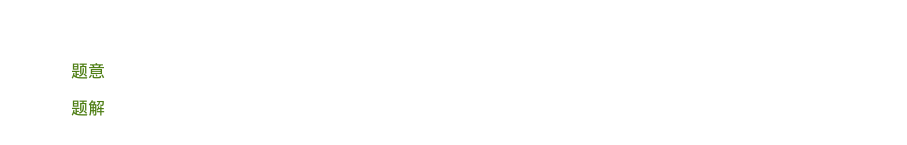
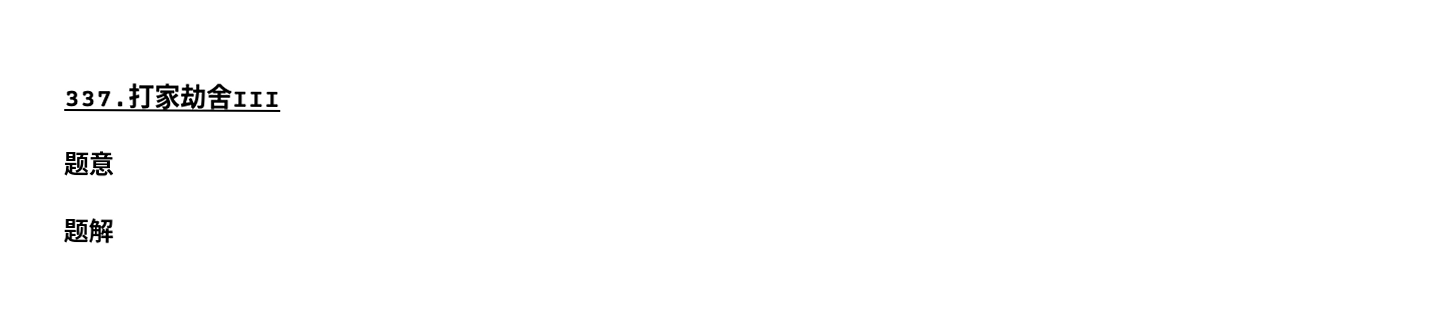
+ 337.打家劫舍III

